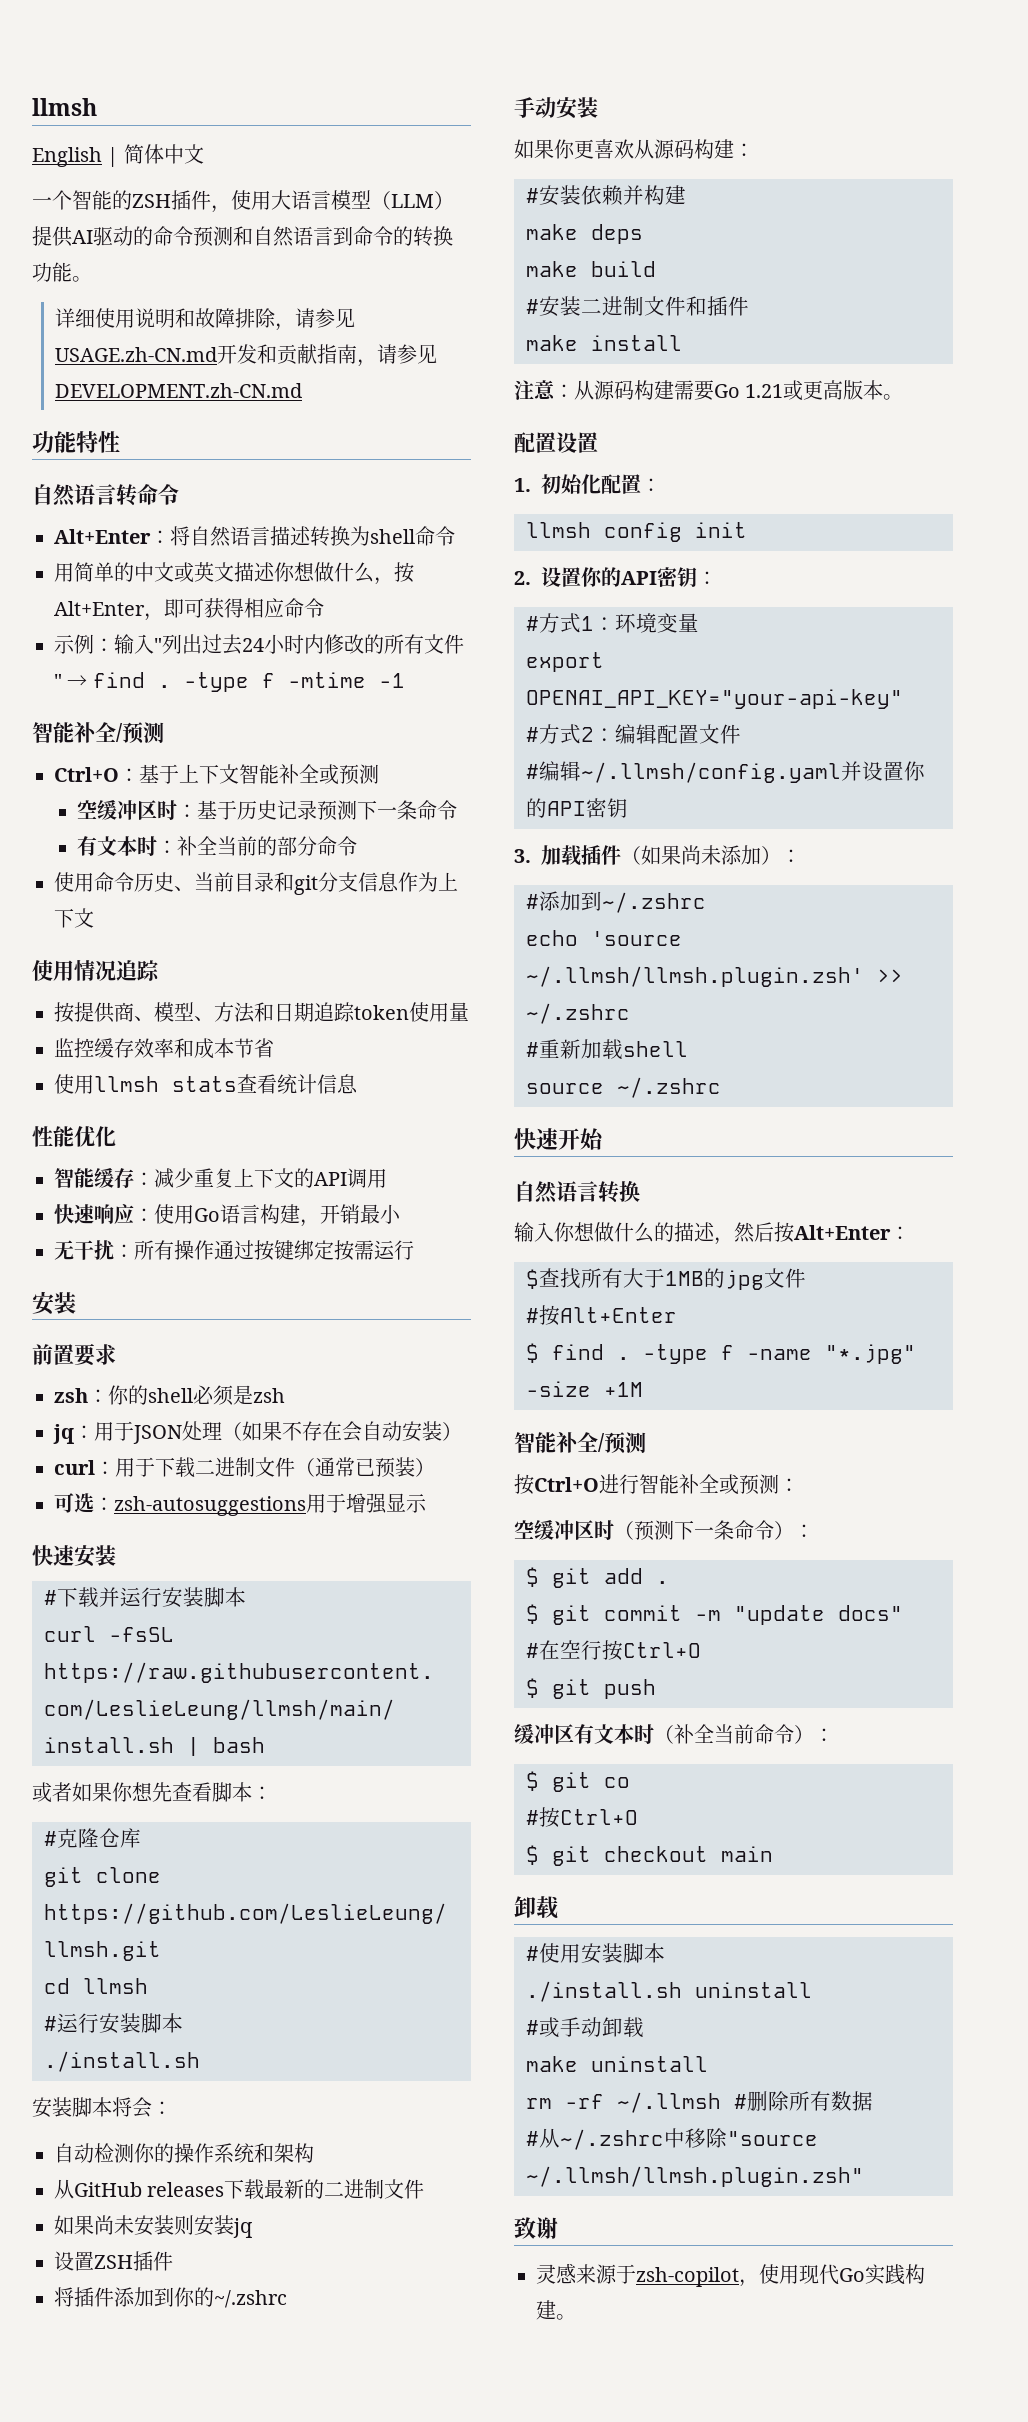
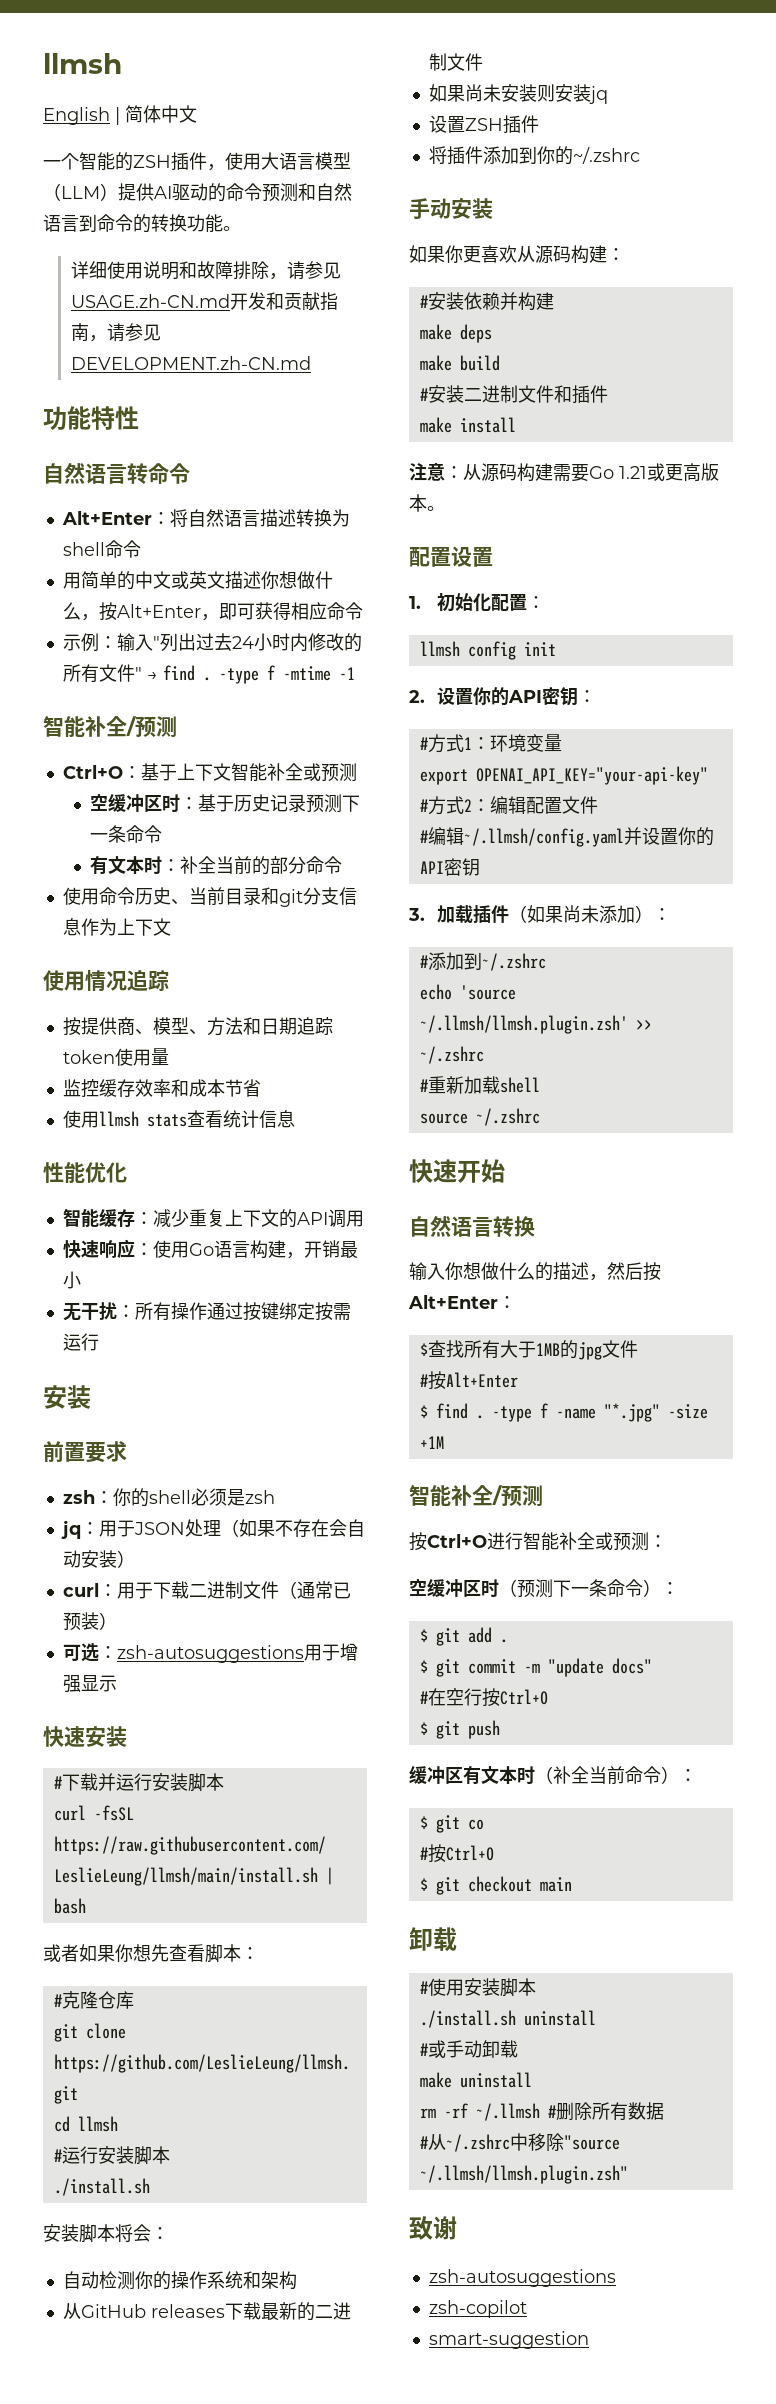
  致谢
- 灵感来源于zsh-copilot，使用现代Go实践构建。
+ zsh-autosuggestions
+ zsh-copilot
+ smart-suggestion

